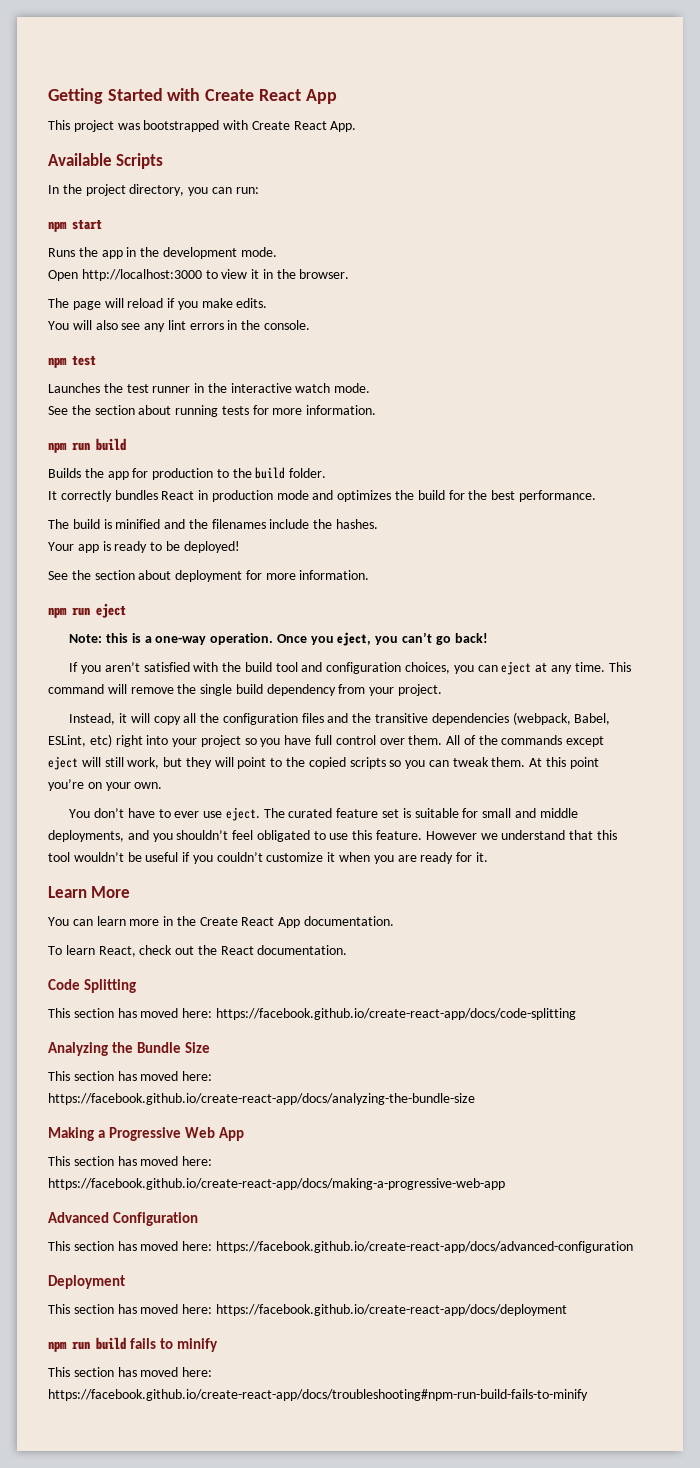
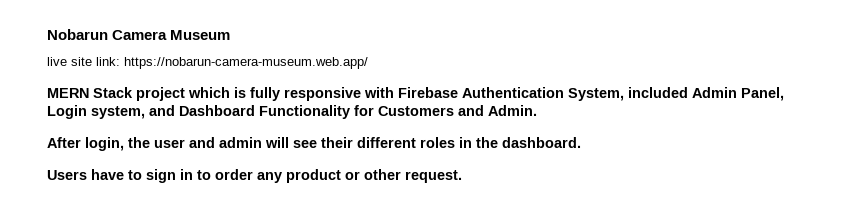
- Getting Started with Create React App
- This project was bootstrapped with Create React App.
- Available Scripts
- In the project directory, you can run:
- npm start
- Runs the app in the development mode.
- Open http://localhost:3000 to view it in the browser.
- The page will reload if you make edits.
- You will also see any lint errors in the console.
- npm test
- Launches the test runner in the interactive watch mode.
- See the section about running tests for more information.
- npm run build
- Builds the app for production to the build folder.
- It correctly bundles React in production mode and optimizes the build for the best performance.
- The build is minified and the filenames include the hashes.
- Your app is ready to be deployed!
- See the section about deployment for more information.
- npm run eject
- Note: this is a one-way operation. Once you eject, you can’t go back!
- If you aren’t satisfied with the build tool and configuration choices, you can eject at any time. This command will remove the single build dependency from your project.
- Instead, it will copy all the configuration files and the transitive dependencies (webpack, Babel, ESLint, etc) right into your project so you have full control over them. All of the commands except eject will still work, but they will point to the copied scripts so you can tweak them. At this point you’re on your own.
- You don’t have to ever use eject. The curated feature set is suitable for small and middle deployments, and you shouldn’t feel obligated to use this feature. However we understand that this tool wouldn’t be useful if you couldn’t customize it when you are ready for it.
- Learn More
- You can learn more in the Create React App documentation.
- To learn React, check out the React documentation.
- Code Splitting
- This section has moved here: https://facebook.github.io/create-react-app/docs/code-splitting
- Analyzing the Bundle Size
- This section has moved here: https://facebook.github.io/create-react-app/docs/analyzing-the-bundle-size
- Making a Progressive Web App
- This section has moved here: https://facebook.github.io/create-react-app/docs/making-a-progressive-web-app
- Advanced Configuration
- This section has moved here: https://facebook.github.io/create-react-app/docs/advanced-configuration
- Deployment
- This section has moved here: https://facebook.github.io/create-react-app/docs/deployment
- npm run build fails to minify
- This section has moved here: https://facebook.github.io/create-react-app/docs/troubleshooting#npm-run-build-fails-to-minify
+ Nobarun Camera Museum
+ live site link: https://nobarun-camera-museum.web.app/
+ MERN Stack project which is fully responsive with Firebase Authentication System, included Admin Panel, Login system, and Dashboard Functionality for Customers and Admin.
+ After login, the user and admin will see their different roles in the dashboard.
+ Users have to sign in to order any product or other request.

